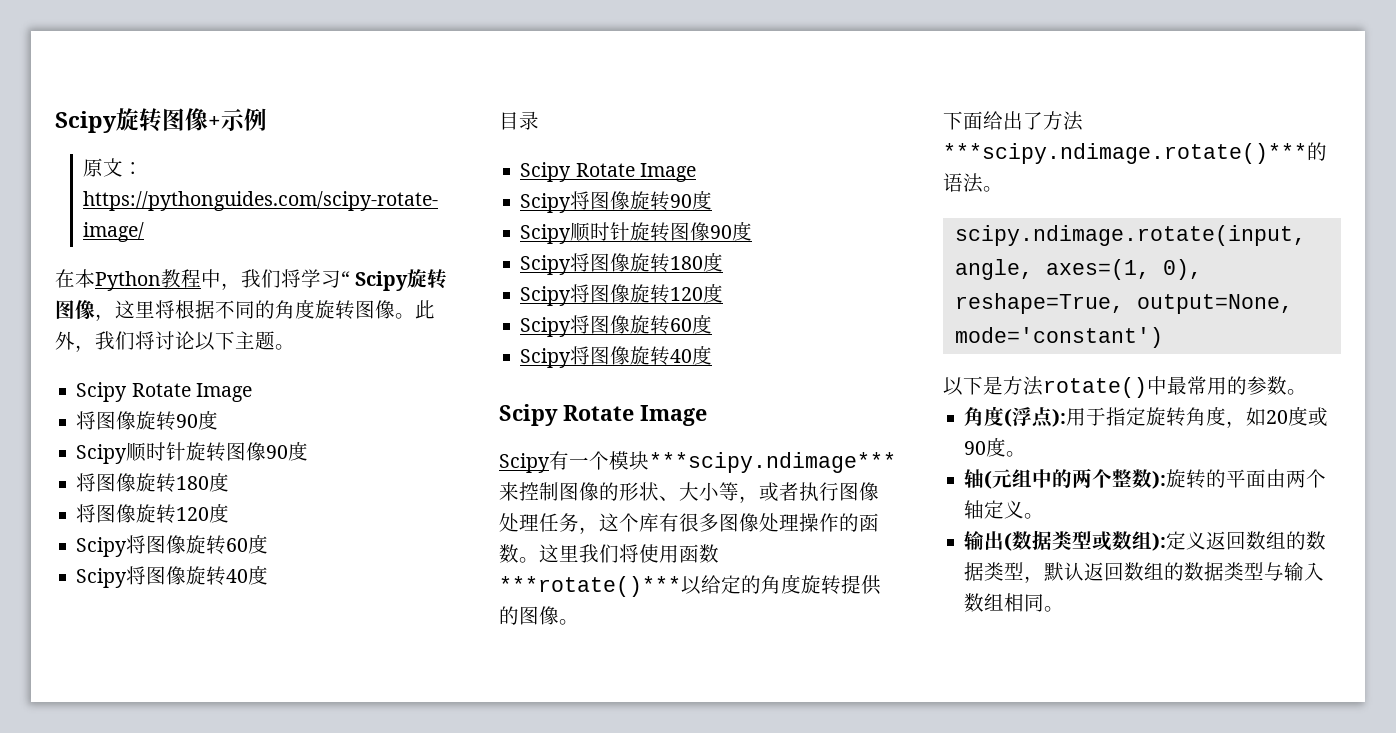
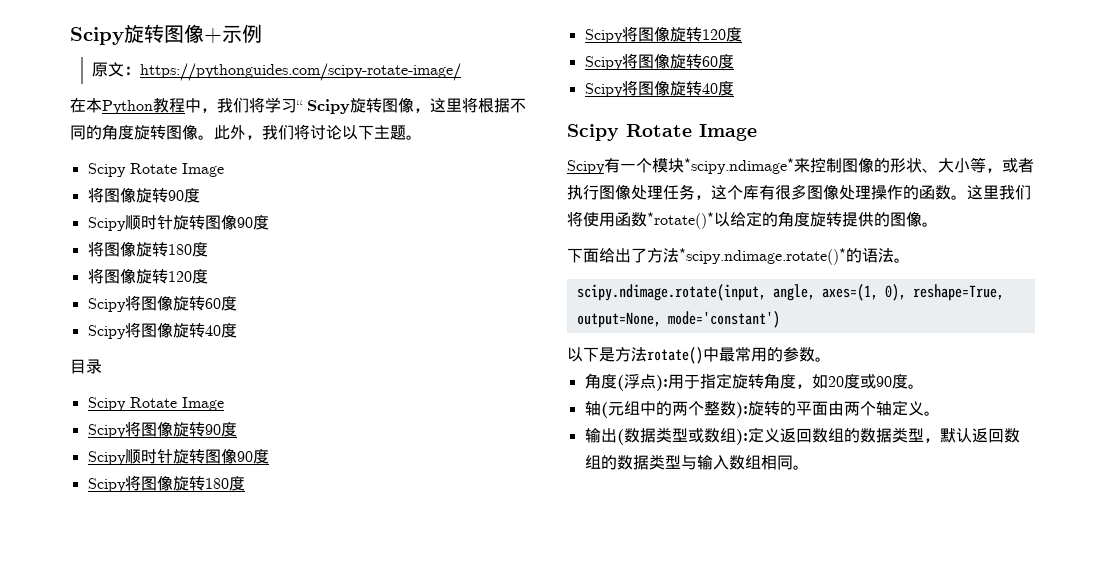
- Scipy有一个模块***scipy.ndimage***来控制图像的形状、大小等，或者执行图像处理任务，这个库有很多图像处理操作的函数。
+ Scipy有一个模块*scipy.ndimage*来控制图像的形状、大小等，或者执行图像处理任务，这个库有很多图像处理操作的函数。
- 这里我们将使用函数***rotate()***以给定的角度旋转提供的图像。
+ 这里我们将使用函数*rotate()*以给定的角度旋转提供的图像。
- 下面给出了方法***scipy.ndimage.rotate()***的语法。
+ 下面给出了方法*scipy.ndimage.rotate()*的语法。

